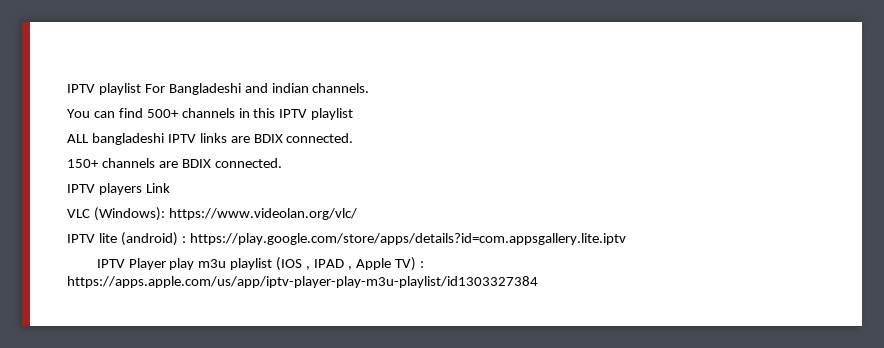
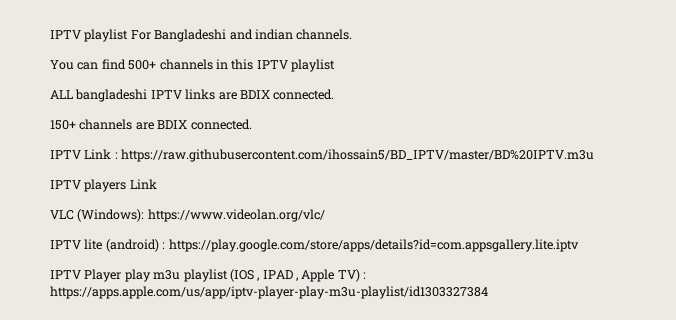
+ IPTV Link : https://raw.githubusercontent.com/ihossain5/BD_IPTV/master/BD%20IPTV.m3u

